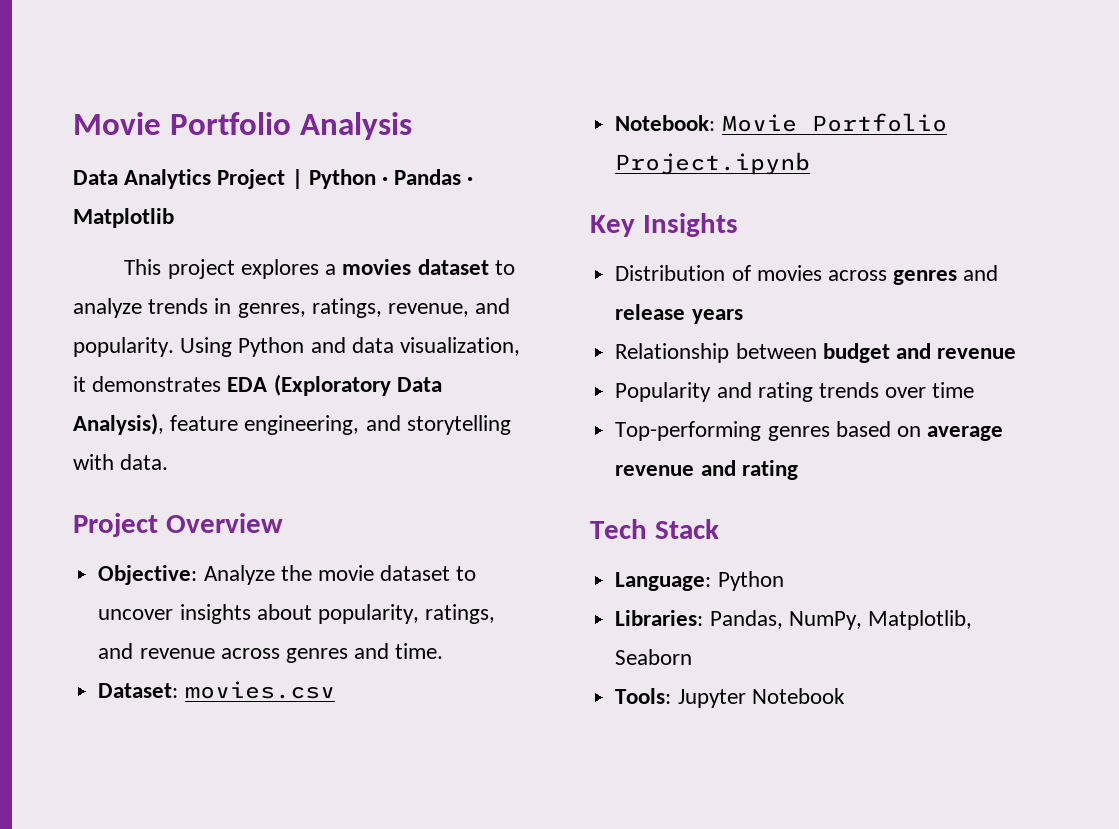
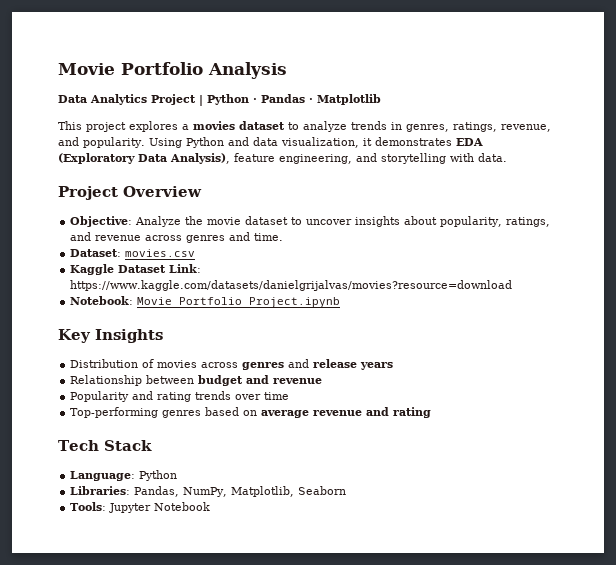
+ Kaggle Dataset Link: https://www.kaggle.com/datasets/danielgrijalvas/movies?resource=download

